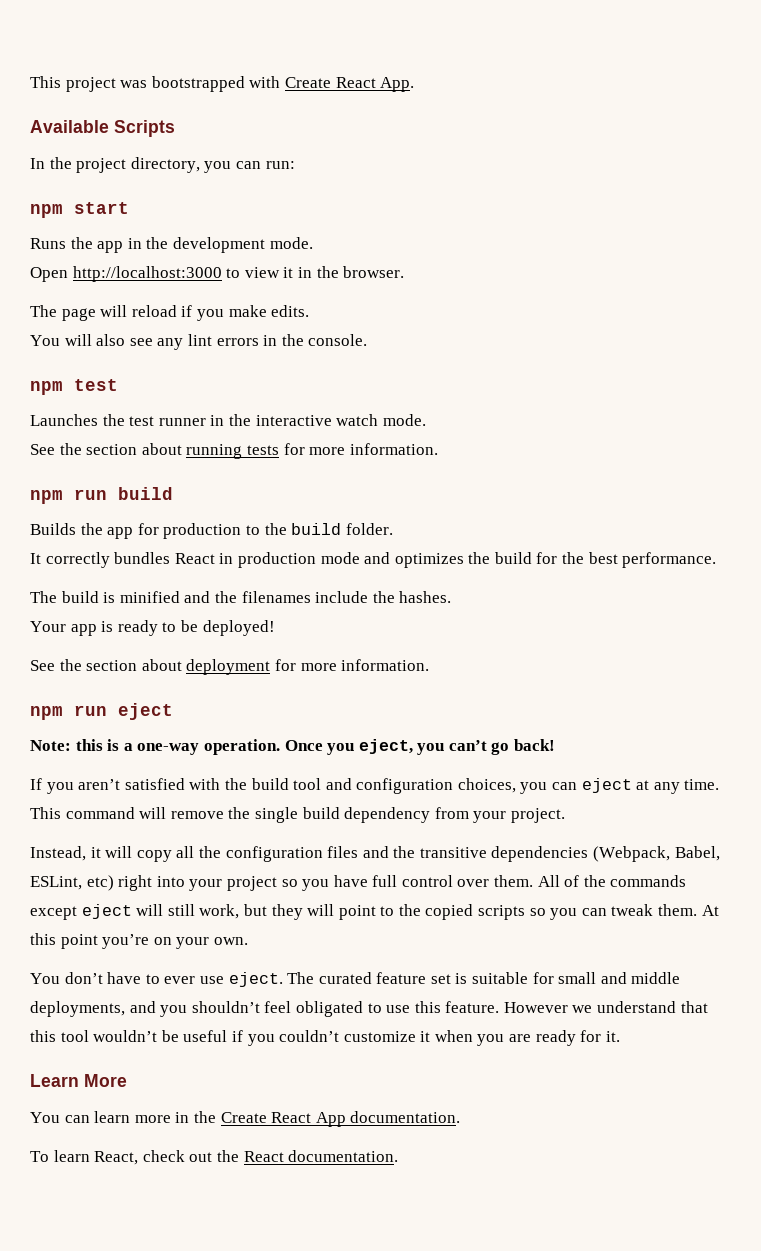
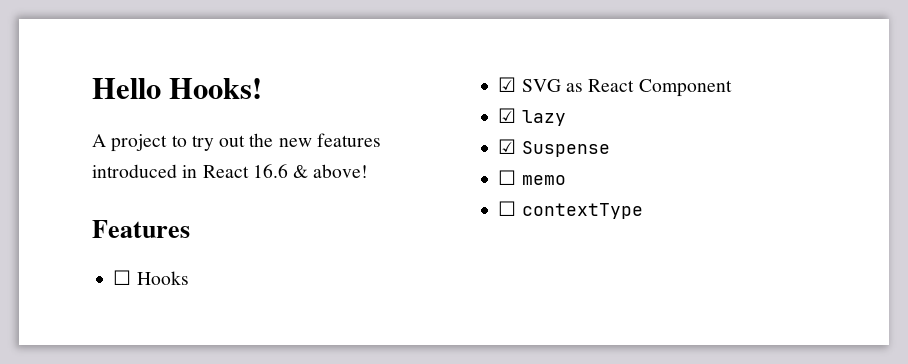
- This project was bootstrapped with Create React App.
- Available Scripts
- In the project directory, you can run:
- npm start
- Runs the app in the development mode.
- Open http://localhost:3000 to view it in the browser.
- The page will reload if you make edits.
- You will also see any lint errors in the console.
- npm test
- Launches the test runner in the interactive watch mode.
- See the section about running tests for more information.
- npm run build
- Builds the app for production to the build folder.
- It correctly bundles React in production mode and optimizes the build for the best performance.
- The build is minified and the filenames include the hashes.
- Your app is ready to be deployed!
- See the section about deployment for more information.
- npm run eject
- Note: this is a one-way operation. Once you eject, you can’t go back!
- If you aren’t satisfied with the build tool and configuration choices, you can eject at any time. This command will remove the single build dependency from your project.
- Instead, it will copy all the configuration files and the transitive dependencies (Webpack, Babel, ESLint, etc) right into your project so you have full control over them. All of the commands except eject will still work, but they will point to the copied scripts so you can tweak them. At this point you’re on your own.
- You don’t have to ever use eject. The curated feature set is suitable for small and middle deployments, and you shouldn’t feel obligated to use this feature. However we understand that this tool wouldn’t be useful if you couldn’t customize it when you are ready for it.
- Learn More
- You can learn more in the Create React App documentation.
- To learn React, check out the React documentation.
+ Hello Hooks!
+ A project to try out the new features introduced in React 16.6 & above!
+ Features
+ ☐ Hooks
+ ☑ SVG as React Component
+ ☑ lazy
+ ☑ Suspense
+ ☐ memo
+ ☐ contextType

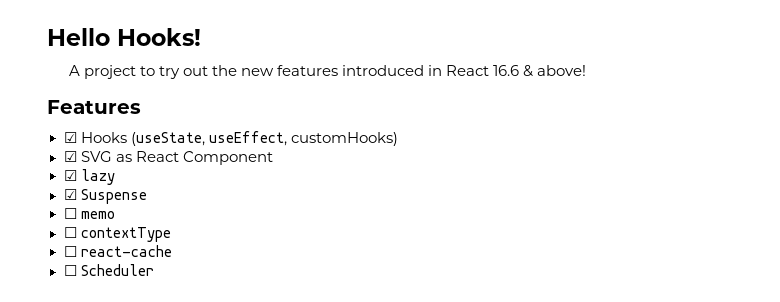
- ☐ Hooks
+ ☑ Hooks (useState, useEffect, customHooks)
+ ☐ react-cache
+ ☐ Scheduler

